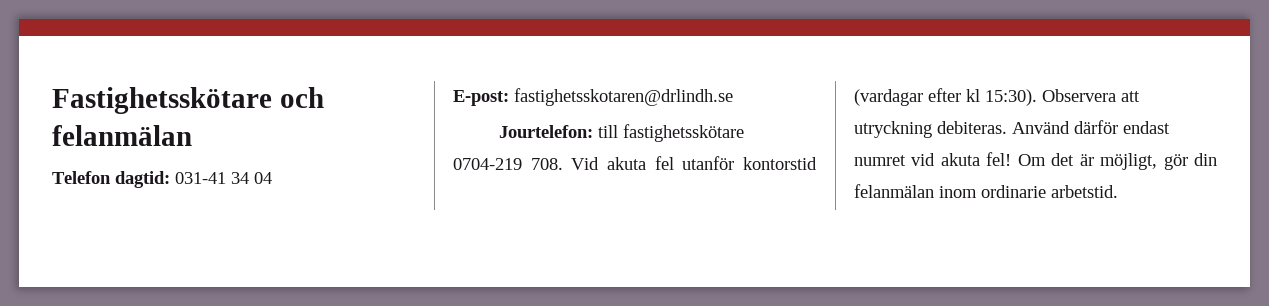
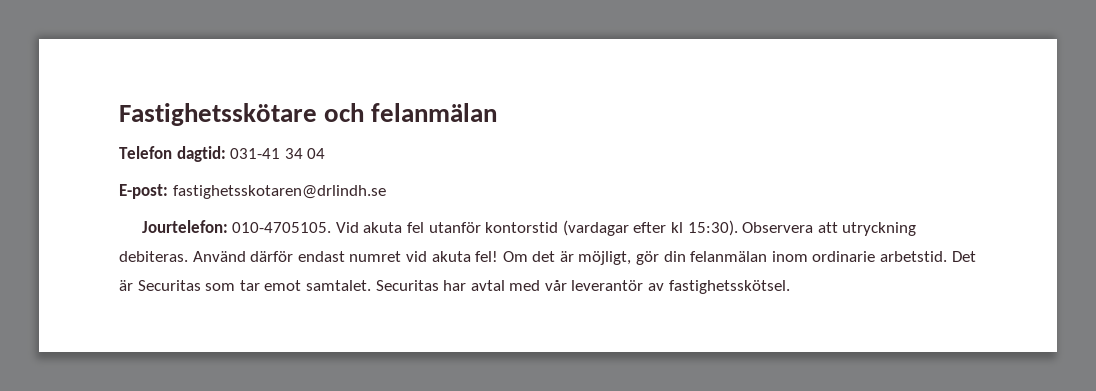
- Jourtelefon: till fastighetsskötare 0704-219 708. Vid akuta fel utanför kontorstid (vardagar efter kl 15:30).
+ Jourtelefon: 010-4705105. Vid akuta fel utanför kontorstid (vardagar efter kl 15:30).
+ Det är Securitas som tar emot samtalet. Securitas har avtal med vår leverantör av fastighetsskötsel.

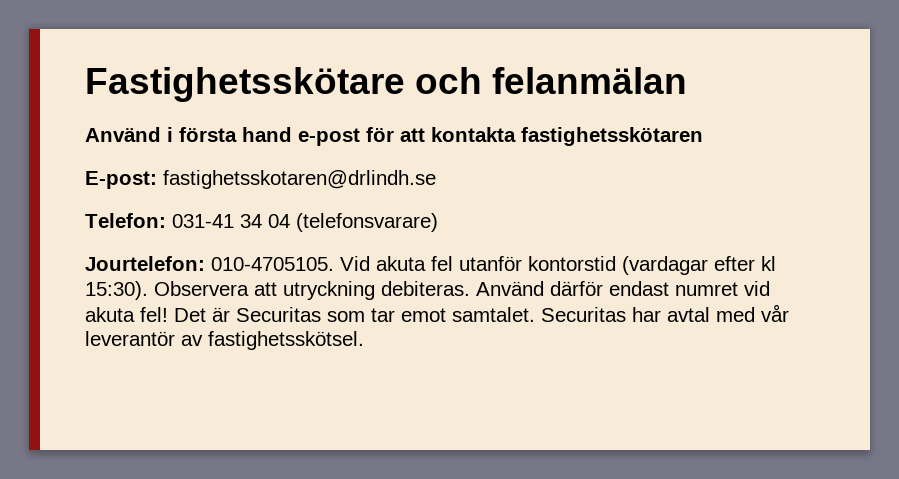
- Telefon dagtid: 031-41 34 04
+ Använd i första hand e-post för att kontakta fastighetsskötaren
  E-post: fastighetsskotaren@drlindh.se
+ Telefon: 031-41 34 04 (telefonsvarare)
- Om det är möjligt, gör din felanmälan inom ordinarie arbetstid.

